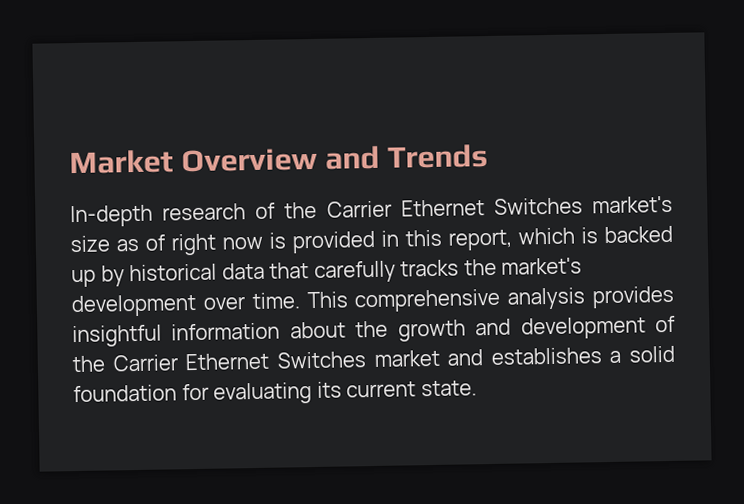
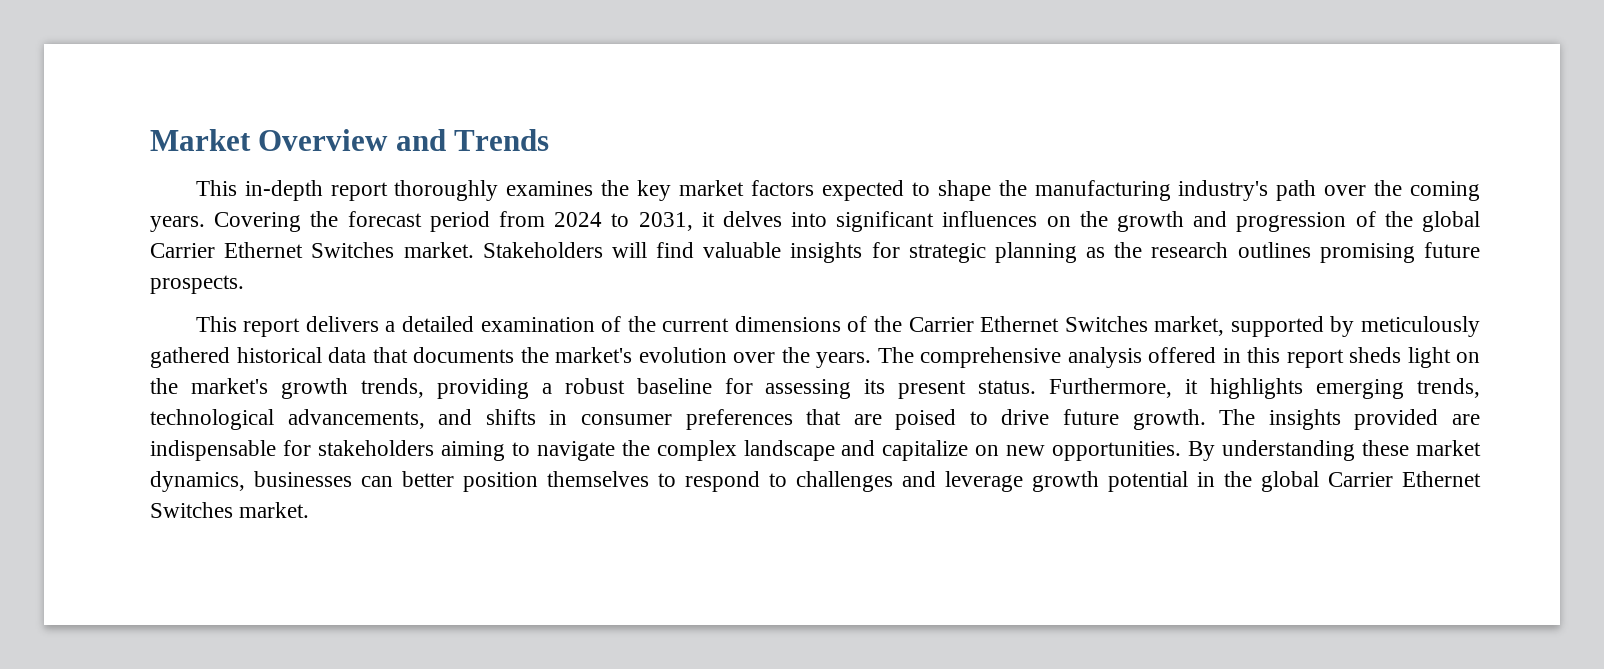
- In-depth research of the Carrier Ethernet Switches market's size as of right now is provided in this report, which is backed up by historical data that carefully tracks the market's development over time. This comprehensive analysis provides insightful information about the growth and development of the Carrier Ethernet Switches market and establishes a solid foundation for evaluating its current state.
+ This in-depth report thoroughly examines the key market factors expected to shape the manufacturing industry's path over the coming years. Covering the forecast period from 2024 to 2031, it delves into significant influences on the growth and progression of the global Carrier Ethernet Switches market. Stakeholders will find valuable insights for strategic planning as the research outlines promising future prospects.
+ This report delivers a detailed examination of the current dimensions of the Carrier Ethernet Switches market, supported by meticulously gathered historical data that documents the market's evolution over the years. The comprehensive analysis offered in this report sheds light on the market's growth trends, providing a robust baseline for assessing its present status. Furthermore, it highlights emerging trends, technological advancements, and shifts in consumer preferences that are poised to drive future growth. The insights provided are indispensable for stakeholders aiming to navigate the complex landscape and capitalize on new opportunities. By understanding these market dynamics, businesses can better position themselves to respond to challenges and leverage growth potential in the global Carrier Ethernet Switches market.

